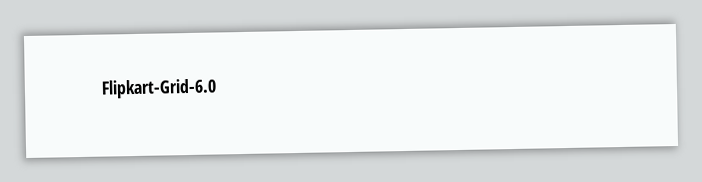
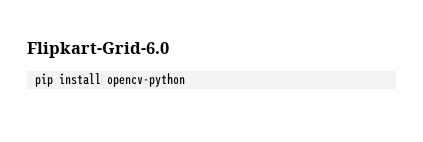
+ pip install opencv-python

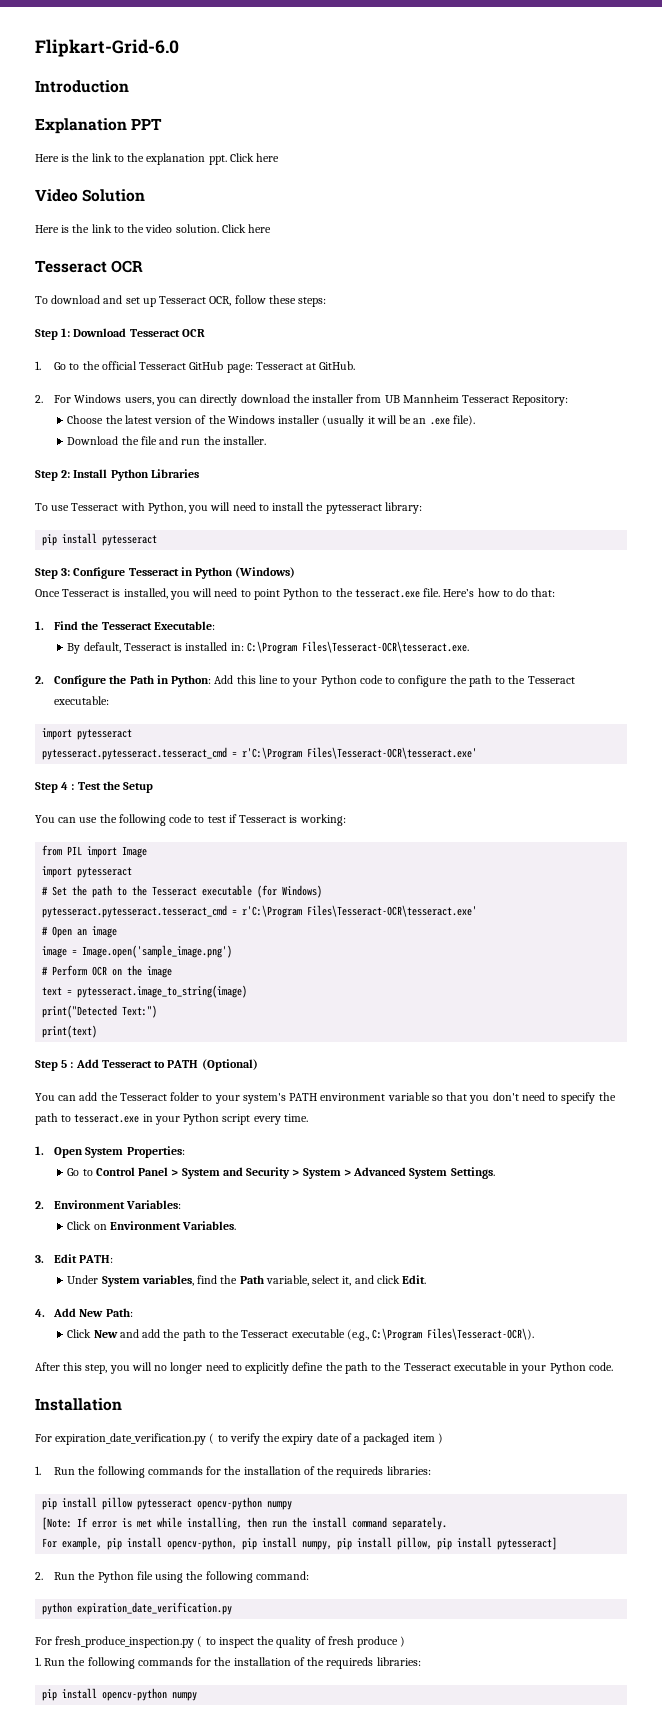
+ Introduction
+ Explanation PPT
+ Here is the link to the explanation ppt. Click here
+ Video Solution
+ Here is the link to the video solution. Click here
+ Tesseract OCR
+ To download and set up Tesseract OCR, follow these steps:
+ Step 1: Download Tesseract OCR
+ 1. Go to the official Tesseract GitHub page: Tesseract at GitHub.
+ 2. For Windows users, you can directly download the installer from UB Mannheim Tesseract Repository:
+ Choose the latest version of the Windows installer (usually it will be an .exe file).
+ Download the file and run the installer.
+ Step 2: Install Python Libraries
+ To use Tesseract with Python, you will need to install the pytesseract library:
+ pip install pytesseract
+ Step 3: Configure Tesseract in Python (Windows)
+ Once Tesseract is installed, you will need to point Python to the tesseract.exe file. Here’s how to do that:
+ 1. Find the Tesseract Executable:
+ By default, Tesseract is installed in: C:\Program Files\Tesseract-OCR\tesseract.exe.
+ 2. Configure the Path in Python: Add this line to your Python code to configure the path to the Tesseract executable:
+ import pytesseract
+ pytesseract.pytesseract.tesseract_cmd = r'C:\Program Files\Tesseract-OCR\tesseract.exe'
+ Step 4 : Test the Setup
+ You can use the following code to test if Tesseract is working:
+ from PIL import Image
+ import pytesseract
+ # Set the path to the Tesseract executable (for Windows)
+ pytesseract.pytesseract.tesseract_cmd = r'C:\Program Files\Tesseract-OCR\tesseract.exe'
+ # Open an image
+ image = Image.open('sample_image.png')
+ # Perform OCR on the image
+ text = pytesseract.image_to_string(image)
+ print("Detected Text:")
+ print(text)
+ Step 5 : Add Tesseract to PATH (Optional)
+ You can add the Tesseract folder to your system's PATH environment variable so that you don't need to specify the path to tesseract.exe in your Python script every time.
+ 1. Open System Properties:
+ Go to Control Panel > System and Security > System > Advanced System Settings.
+ 2. Environment Variables:
+ Click on Environment Variables.
+ 3. Edit PATH:
+ Under System variables, find the Path variable, select it, and click Edit.
+ 4. Add New Path:
+ Click New and add the path to the Tesseract executable (e.g., C:\Program Files\Tesseract-OCR\).
+ After this step, you will no longer need to explicitly define the path to the Tesseract executable in your Python code.
+ Installation
+ For expiration_date_verification.py ( to verify the expiry date of a packaged item )
+ 1. Run the following commands for the installation of the requireds libraries:
+ pip install pillow pytesseract opencv-python numpy
+ [Note: If error is met while installing, then run the install command separately.
+ For example, pip install opencv-python, pip install numpy, pip install pillow, pip install pytesseract]
+ 2. Run the Python file using the following command:
+ python expiration_date_verification.py
+ For fresh_produce_inspection.py ( to inspect the quality of fresh produce )
+ 1. Run the following commands for the installation of the requireds libraries:
- pip install opencv-python
+ pip install opencv-python numpy

